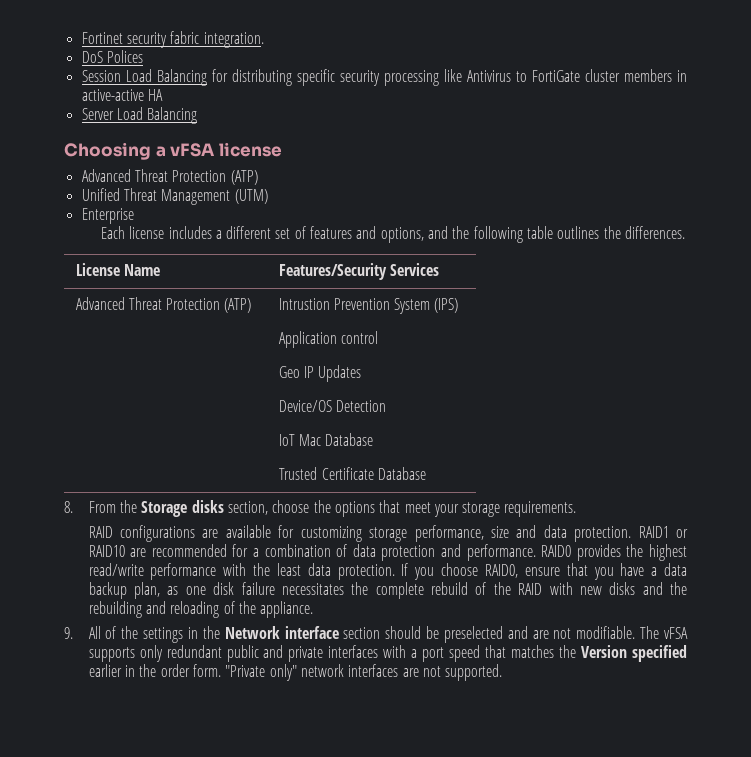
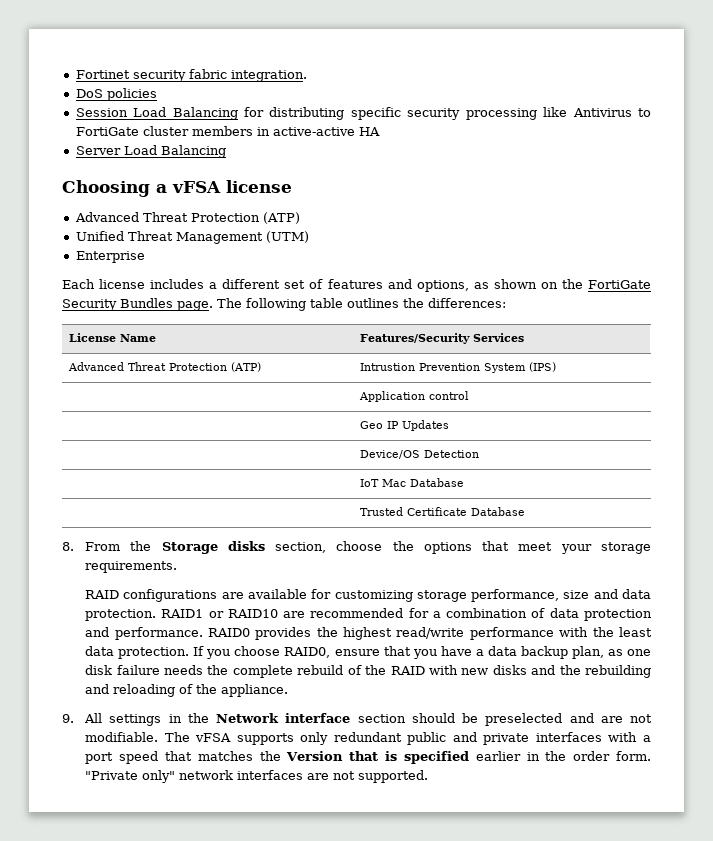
- DoS Polices
+ DoS policies
- Each license includes a different set of features and options, and the following table outlines the differences.
+ Each license includes a different set of features and options, as shown on the FortiGate Security Bundles page. The following table outlines the differences:
- If you choose RAID0, ensure that you have a data backup plan, as one disk failure necessitates the complete rebuild of the RAID with new disks and the rebuilding and reloading of the appliance.
+ If you choose RAID0, ensure that you have a data backup plan, as one disk failure needs the complete rebuild of the RAID with new disks and the rebuilding and reloading of the appliance.
- 9. All of the settings in the Network interface section should be preselected and are not modifiable.
+ 9. All settings in the Network interface section should be preselected and are not modifiable.
- The vFSA supports only redundant public and private interfaces with a port speed that matches the Version specified earlier in the order form.
+ The vFSA supports only redundant public and private interfaces with a port speed that matches the Version that is specified earlier in the order form.

